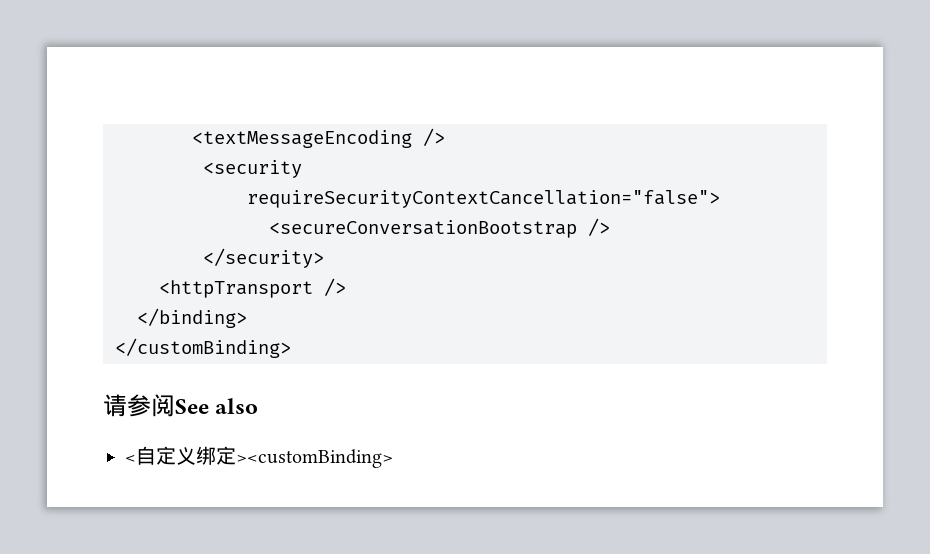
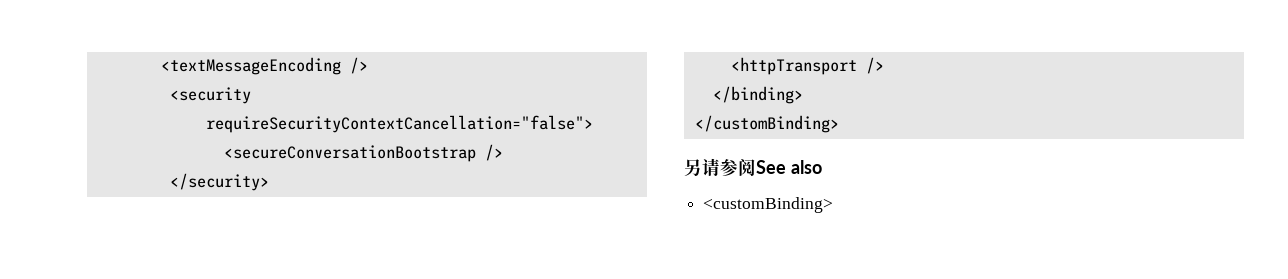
- 请参阅See also
+ 另请参阅See also
- <自定义绑定><customBinding>
+ <customBinding>

